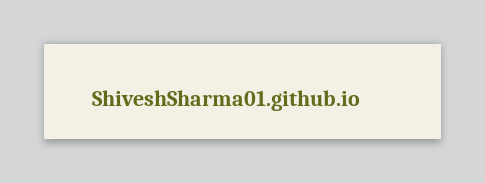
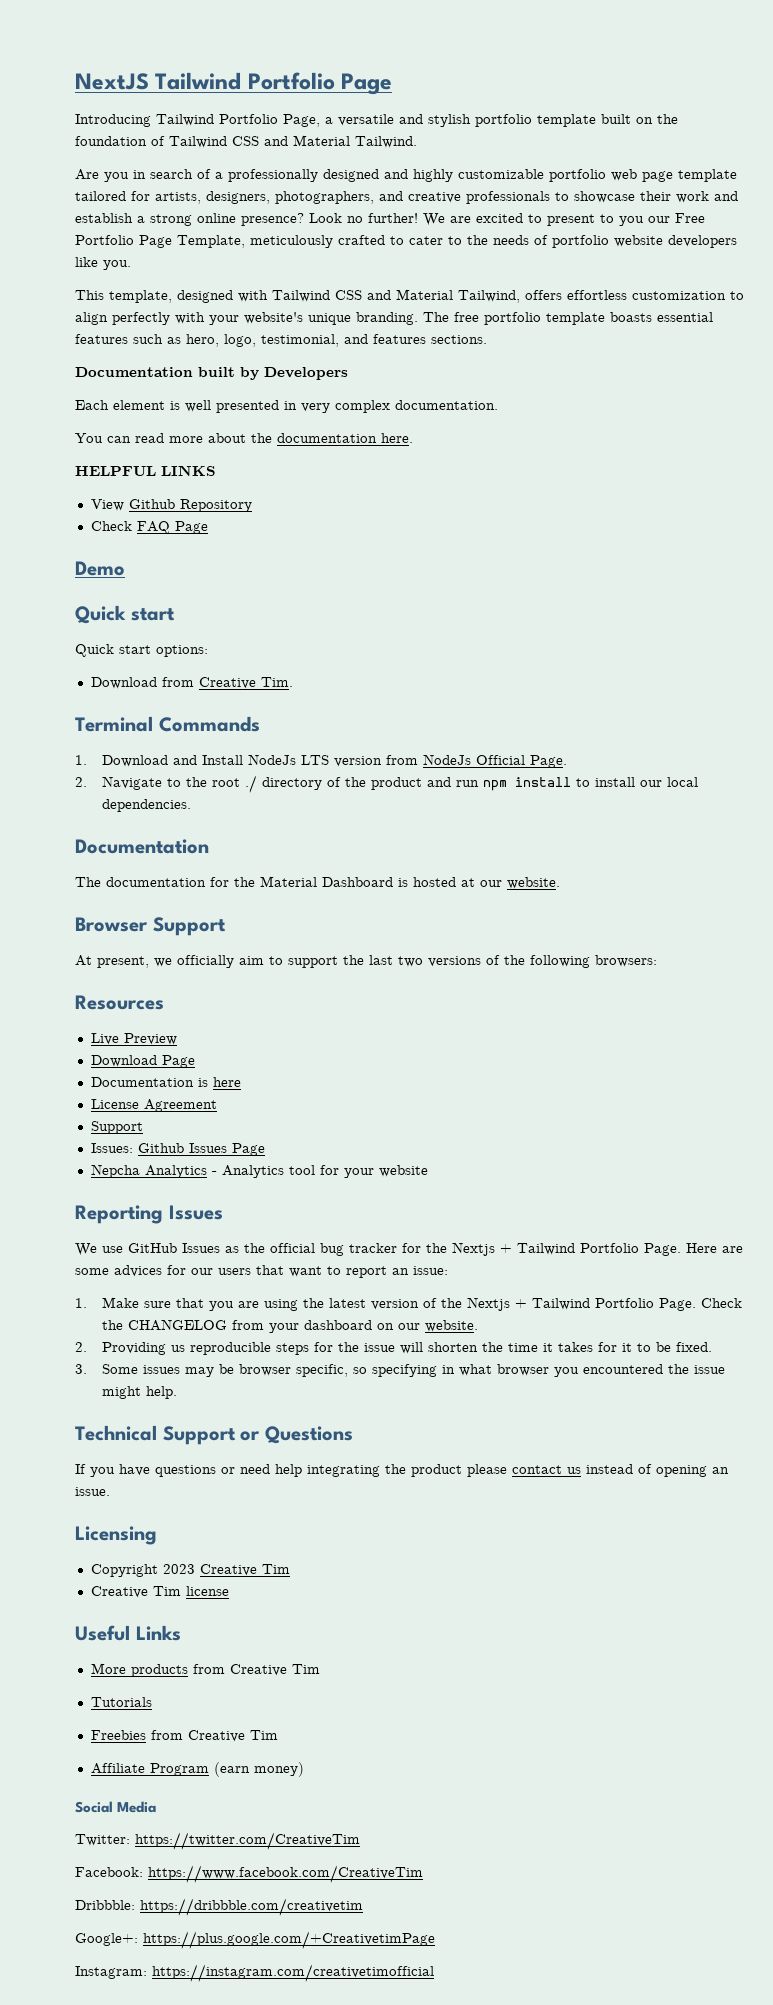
- ShiveshSharma01.github.io
+ NextJS Tailwind Portfolio Page
+ Introducing Tailwind Portfolio Page, a versatile and stylish portfolio template built on the foundation of Tailwind CSS and Material Tailwind.
+ Are you in search of a professionally designed and highly customizable portfolio web page template tailored for artists, designers, photographers, and creative professionals to showcase their work and establish a strong online presence? Look no further! We are excited to present to you our Free Portfolio Page Template, meticulously crafted to cater to the needs of portfolio website developers like you.
+ This template, designed with Tailwind CSS and Material Tailwind, offers effortless customization to align perfectly with your website's unique branding. The free portfolio template boasts essential features such as hero, logo, testimonial, and features sections.
+ Documentation built by Developers
+ Each element is well presented in very complex documentation.
+ You can read more about the documentation here.
+ HELPFUL LINKS
+ View Github Repository
+ Check FAQ Page
+ Demo
+ Quick start
+ Quick start options:
+ Download from Creative Tim.
+ Terminal Commands
+ 1. Download and Install NodeJs LTS version from NodeJs Official Page.
+ 2. Navigate to the root ./ directory of the product and run npm install to install our local dependencies.
+ Documentation
+ The documentation for the Material Dashboard is hosted at our website.
+ Browser Support
+ At present, we officially aim to support the last two versions of the following browsers:
+ Resources
+ Live Preview
+ Download Page
+ Documentation is here
+ License Agreement
+ Support
+ Issues: Github Issues Page
+ Nepcha Analytics - Analytics tool for your website
+ Reporting Issues
+ We use GitHub Issues as the official bug tracker for the Nextjs + Tailwind Portfolio Page. Here are some advices for our users that want to report an issue:
+ 1. Make sure that you are using the latest version of the Nextjs + Tailwind Portfolio Page. Check the CHANGELOG from your dashboard on our website.
+ 2. Providing us reproducible steps for the issue will shorten the time it takes for it to be fixed.
+ 3. Some issues may be browser specific, so specifying in what browser you encountered the issue might help.
+ Technical Support or Questions
+ If you have questions or need help integrating the product please contact us instead of opening an issue.
+ Licensing
+ Copyright 2023 Creative Tim
+ Creative Tim license
+ Useful Links
+ More products from Creative Tim
+ Tutorials
+ Freebies from Creative Tim
+ Affiliate Program (earn money)
+ Social Media
+ Twitter: https://twitter.com/CreativeTim
+ Facebook: https://www.facebook.com/CreativeTim
+ Dribbble: https://dribbble.com/creativetim
+ Google+: https://plus.google.com/+CreativetimPage
+ Instagram: https://instagram.com/creativetimofficial

